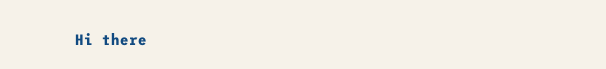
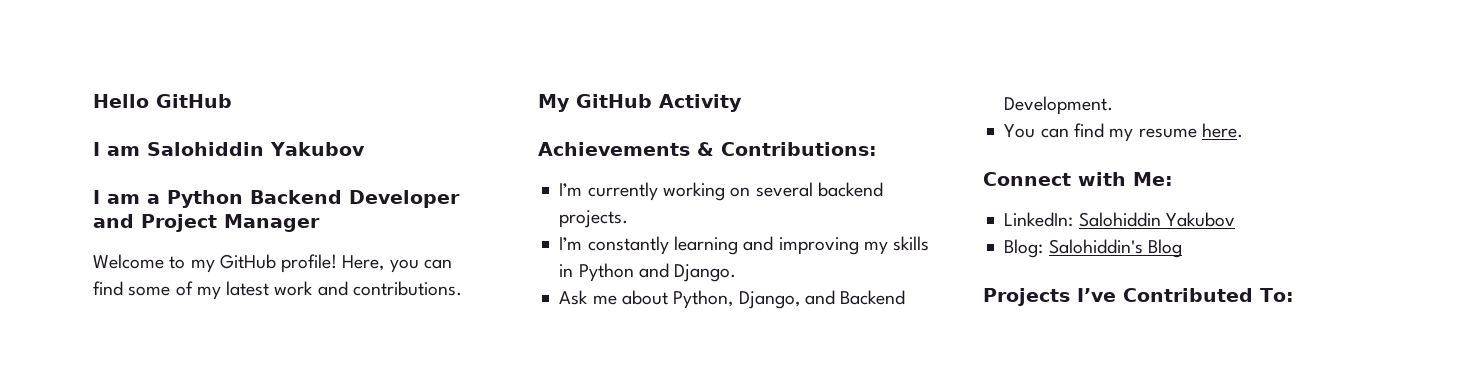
- Hi there
+ Hello GitHub
+ I am Salohiddin Yakubov
+ I am a Python Backend Developer and Project Manager
+ Welcome to my GitHub profile! Here, you can find some of my latest work and contributions.
+ My GitHub Activity
+ Achievements & Contributions:
+ I’m currently working on several backend projects.
+ I’m constantly learning and improving my skills in Python and Django.
+ Ask me about Python, Django, and Backend Development.
+ You can find my resume here.
+ Connect with Me:
+ LinkedIn: Salohiddin Yakubov
+ Blog: Salohiddin's Blog
+ Projects I’ve Contributed To:

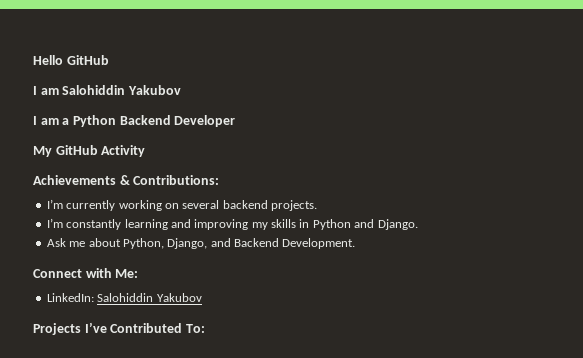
- I am a Python Backend Developer and Project Manager
- Welcome to my GitHub profile! Here, you can find some of my latest work and contributions.
+ I am a Python Backend Developer
- You can find my resume here.
- Blog: Salohiddin's Blog

